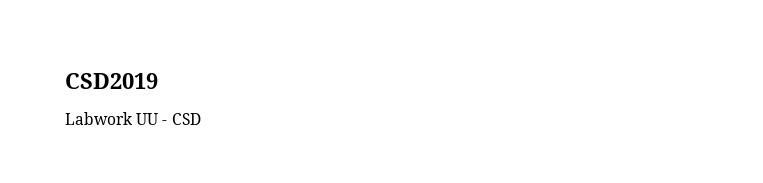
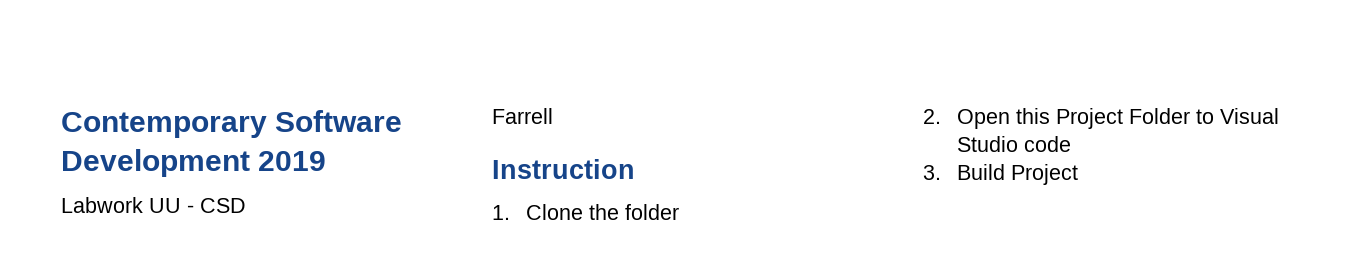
- CSD2019
+ Contemporary Software Development 2019
+ Farrell
+ Instruction
+ 1. Clone the folder
+ 2. Open this Project Folder to Visual Studio code
+ 3. Build Project

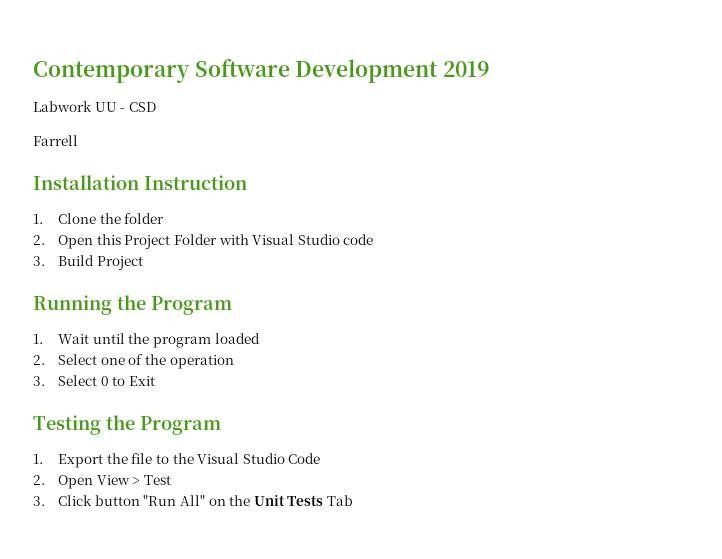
- Instruction
+ Installation Instruction
- 2. Open this Project Folder to Visual Studio code
+ 2. Open this Project Folder with Visual Studio code
+ Running the Program
+ 1. Wait until the program loaded
+ 2. Select one of the operation
+ 3. Select 0 to Exit
+ Testing the Program
+ 1. Export the file to the Visual Studio Code
+ 2. Open View > Test
+ 3. Click button "Run All" on the Unit Tests Tab

